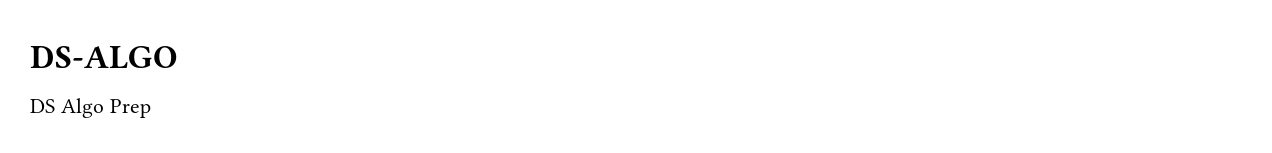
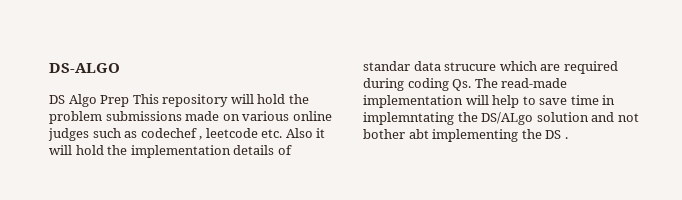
- DS Algo Prep
+ DS Algo Prep This repository will hold the problem submissions made on various online judges such as codechef , leetcode etc. Also it will hold the implementation details of standar data strucure which are required during coding Qs. The read-made implementation will help to save time in implemntating the DS/ALgo solution and not bother abt implementing the DS .

